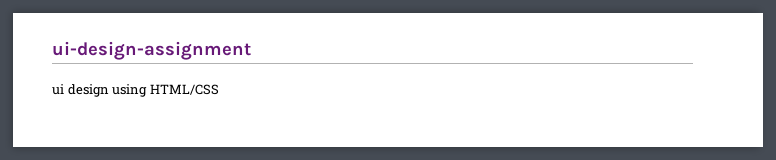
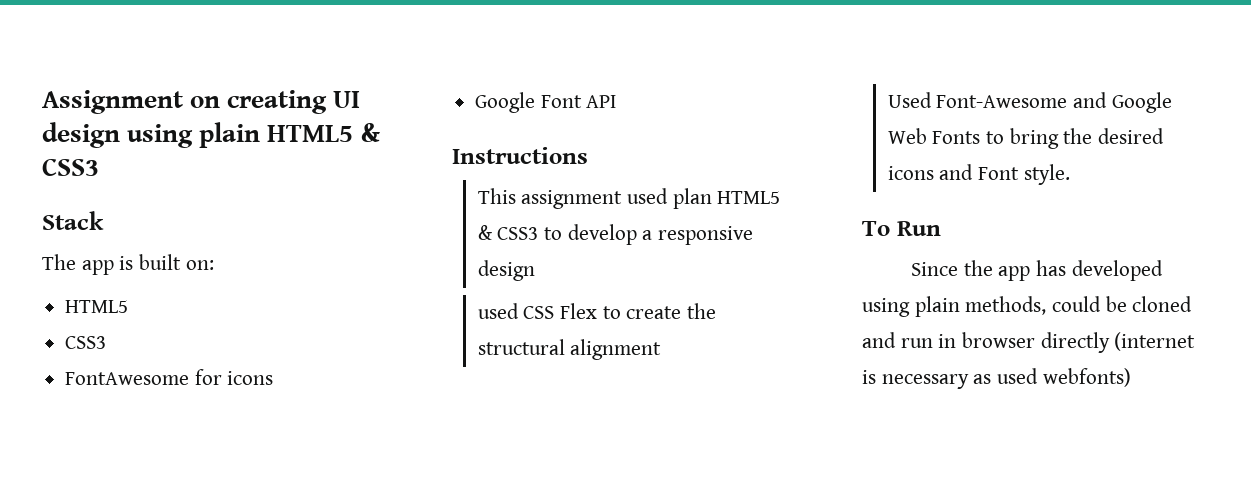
- ui-design-assignment
- ui design using HTML/CSS
+ Assignment on creating UI design using plain HTML5 & CSS3
+ Stack
+ The app is built on:
+ HTML5
+ CSS3
+ FontAwesome for icons
+ Google Font API
+ Instructions
+ This assignment used plan HTML5 & CSS3 to develop a responsive design
+ used CSS Flex to create the structural alignment
+ Used Font-Awesome and Google Web Fonts to bring the desired icons and Font style.
+ To Run
+ Since the app has developed using plain methods, could be cloned and run in browser directly (internet is necessary as used webfonts)

